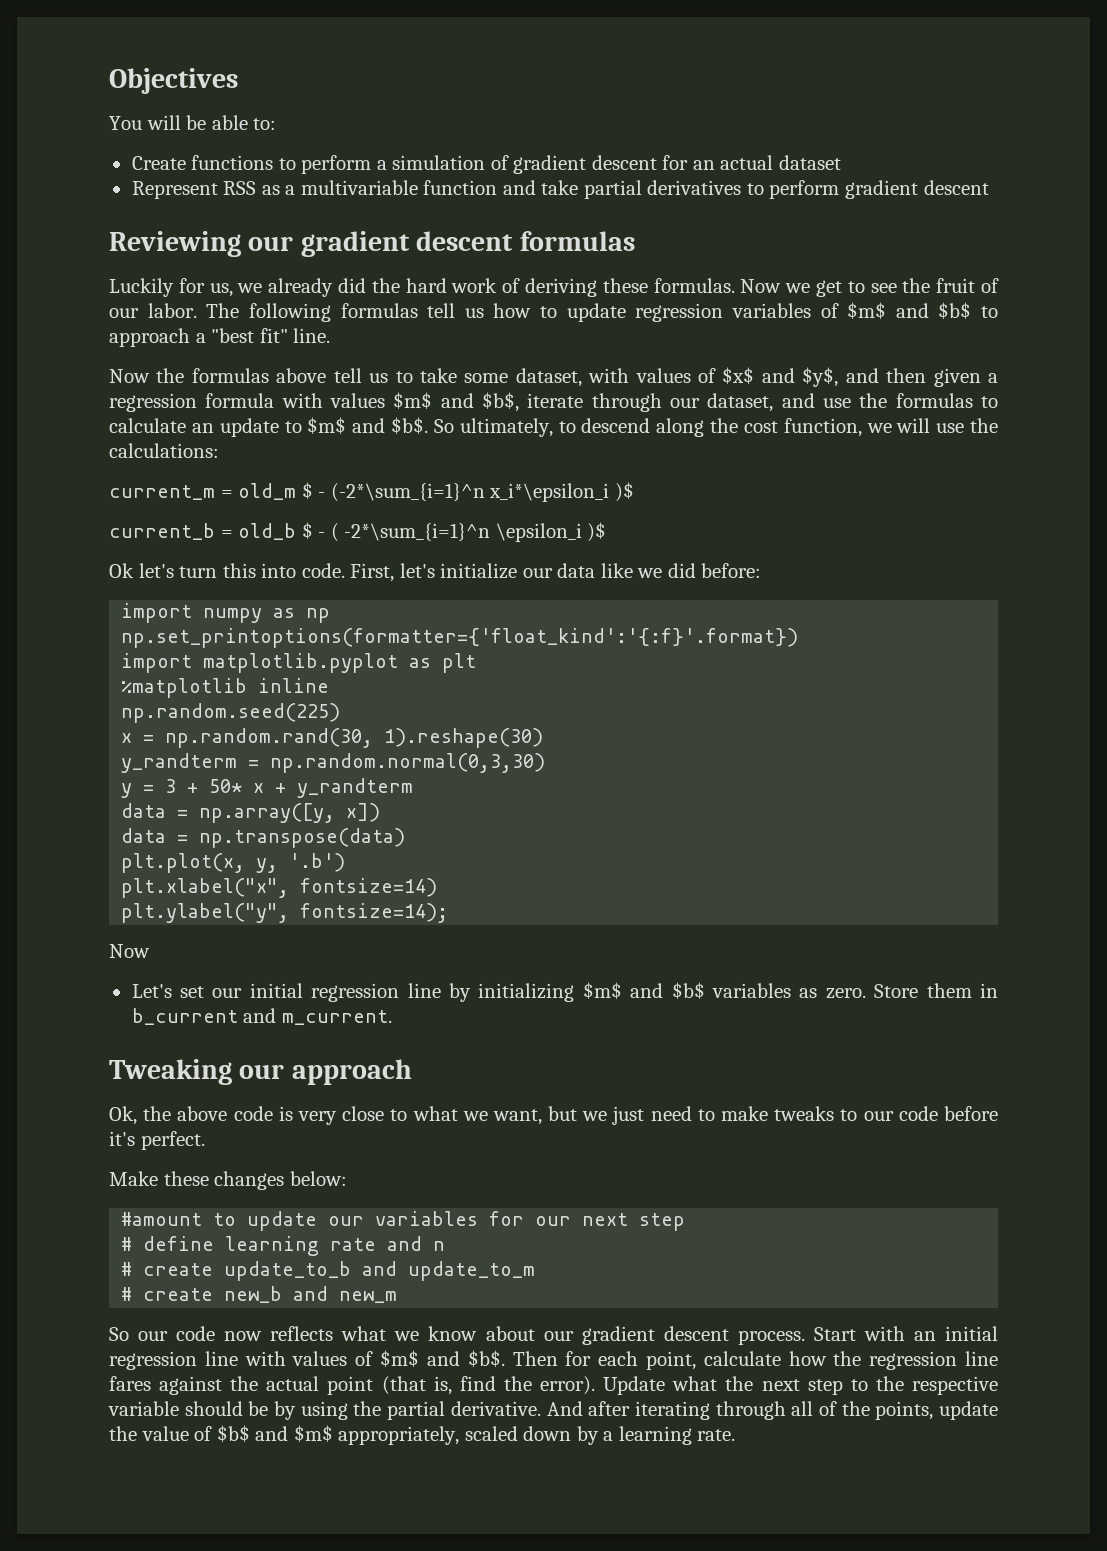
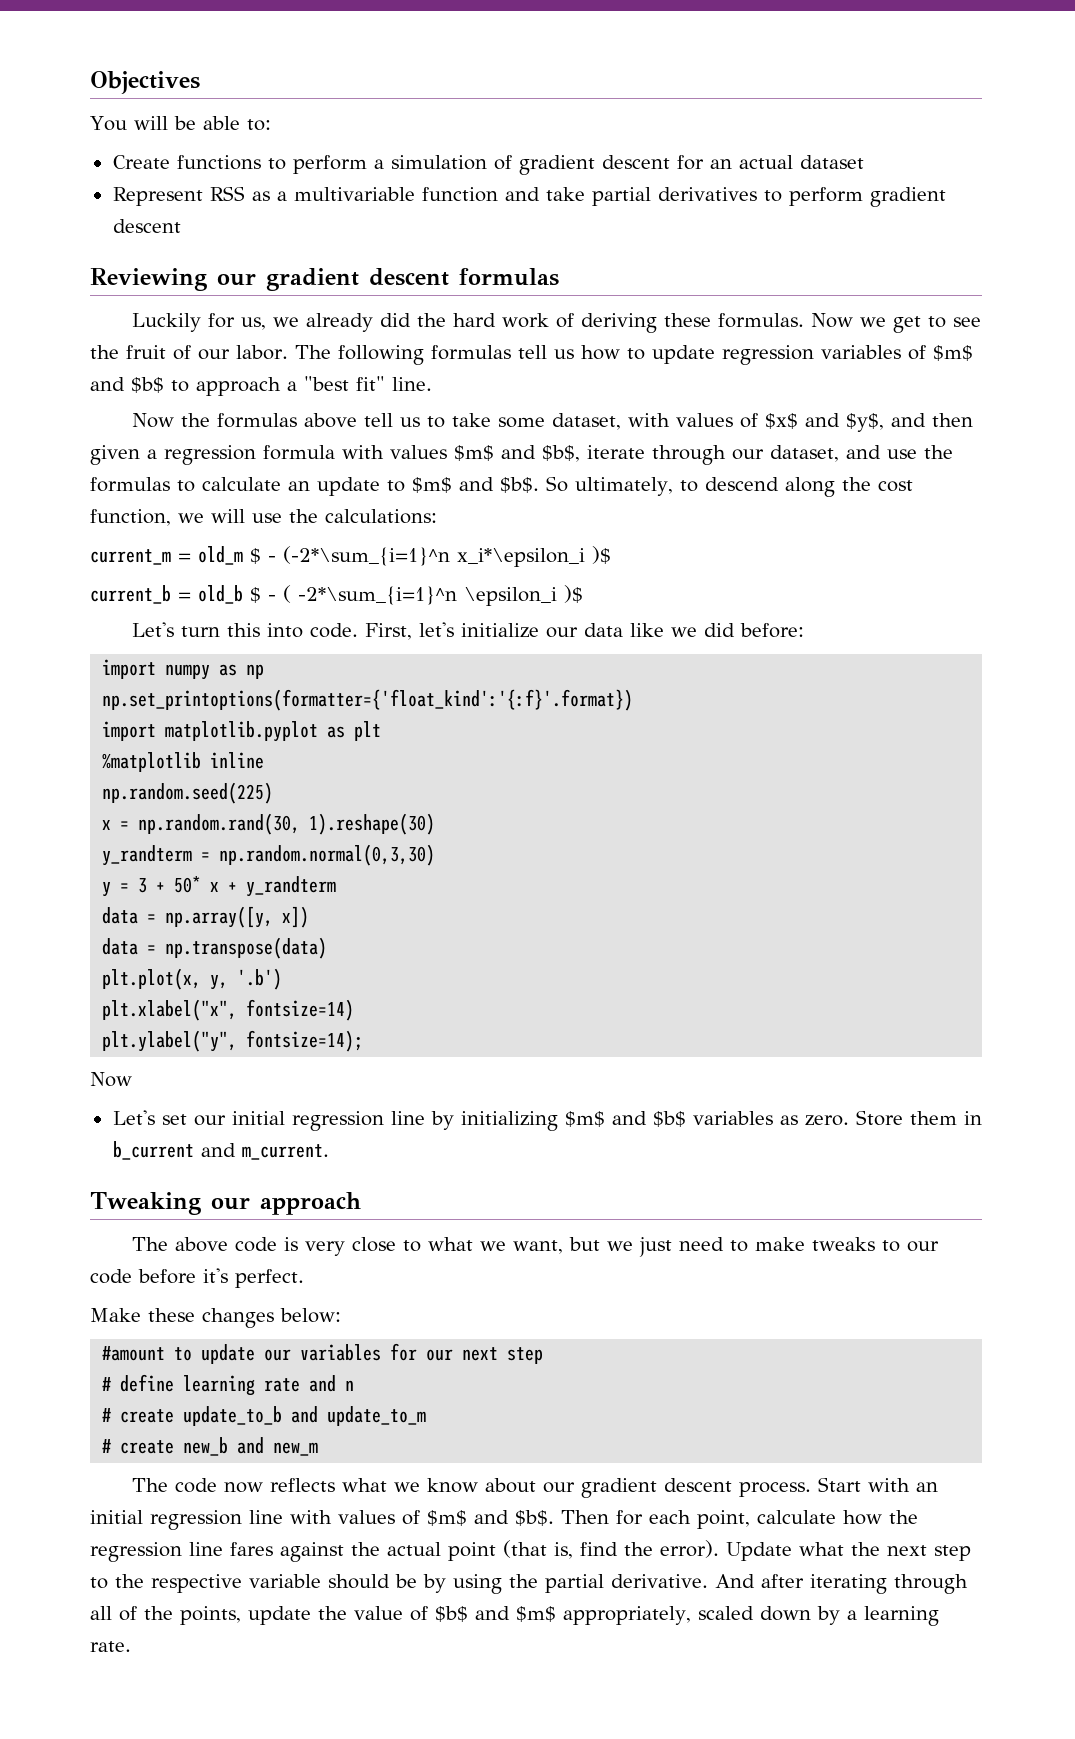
- Ok let's turn this into code.
+ Let's turn this into code.
- Ok, the above code is very close to what we want, but we just need to make tweaks to our code before it's perfect.
+ The above code is very close to what we want, but we just need to make tweaks to our code before it's perfect.
- So our code now reflects what we know about our gradient descent process.
+ The code now reflects what we know about our gradient descent process.

